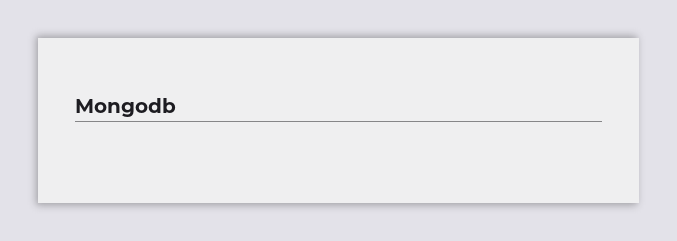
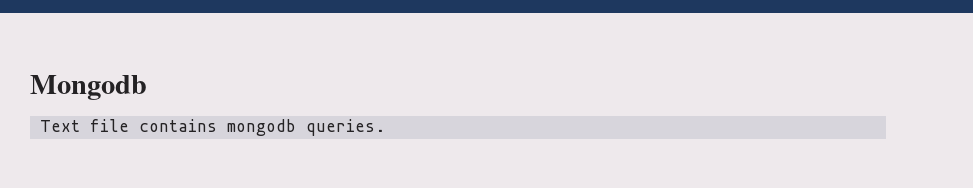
+ Text file contains mongodb queries.

